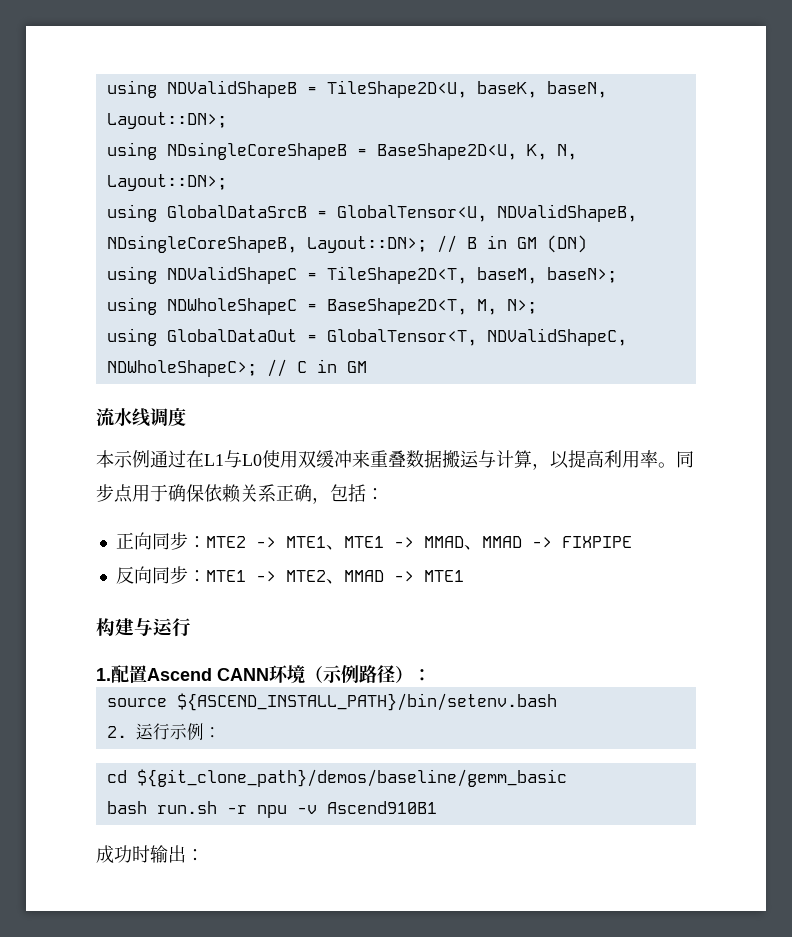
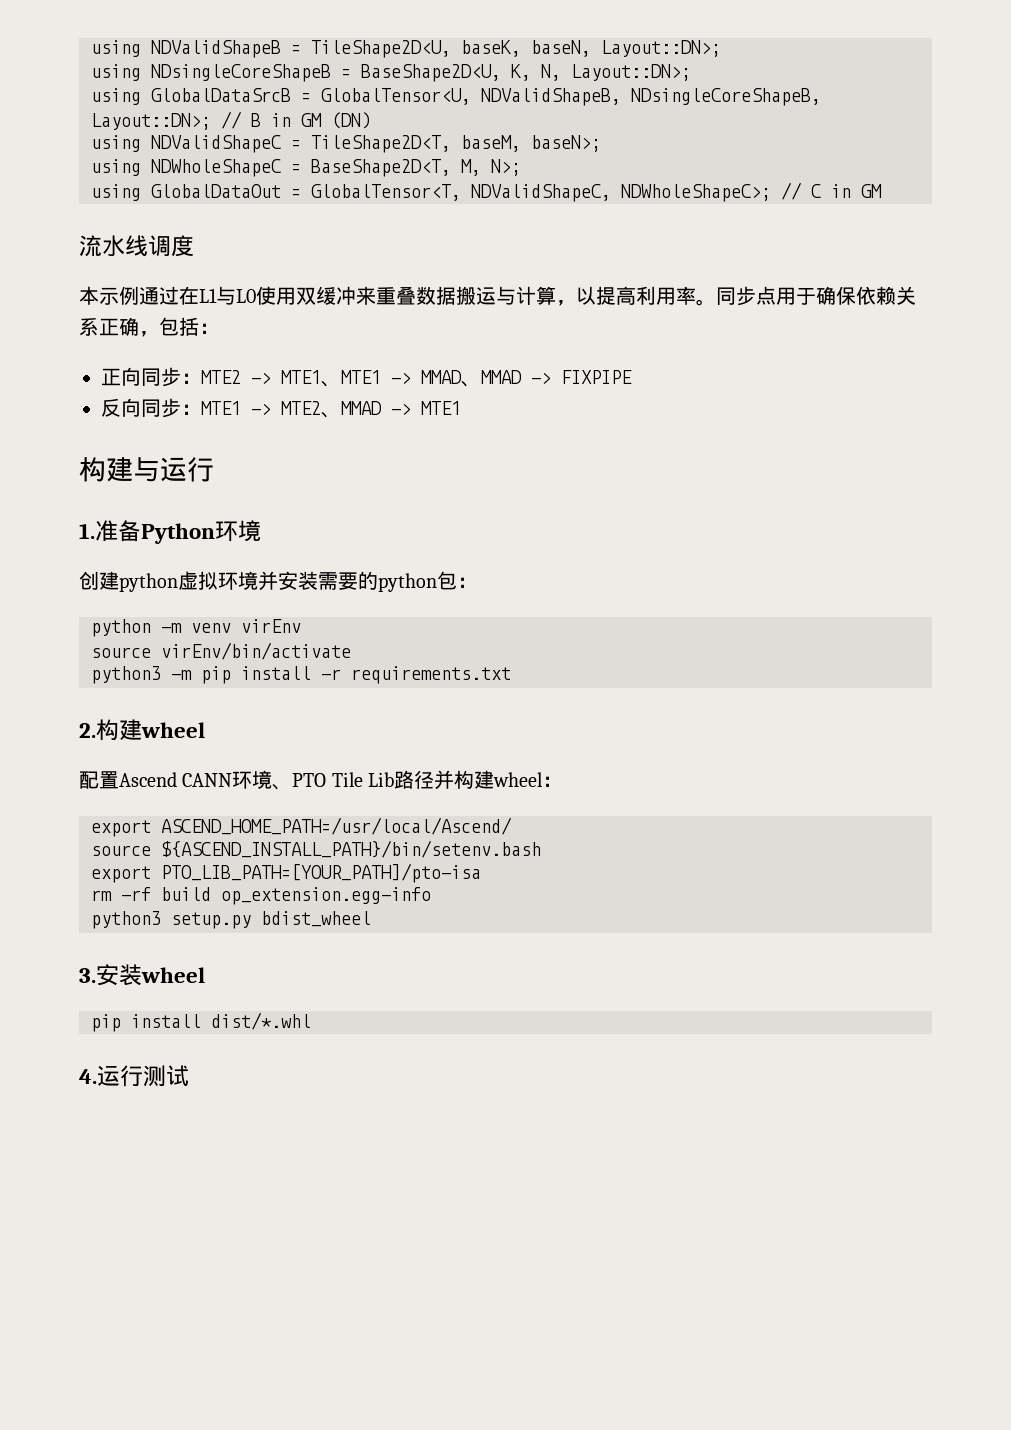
- 1.配置Ascend CANN环境（示例路径）：
+ 1.准备Python环境
+ 创建python虚拟环境并安装需要的python包：
+ python -m venv virEnv
+ source virEnv/bin/activate
+ python3 -m pip install -r requirements.txt
+ 2.构建wheel
+ 配置Ascend CANN环境、PTO Tile Lib路径并构建wheel：
+ export ASCEND_HOME_PATH=/usr/local/Ascend/
- 2.运行示例：
- cd ${git_clone_path}/demos/baseline/gemm_basic
- bash run.sh -r npu -v Ascend910B1
- 成功时输出：
+ export PTO_LIB_PATH=[YOUR_PATH]/pto-isa
+ rm -rf build op_extension.egg-info
+ python3 setup.py bdist_wheel
+ 3.安装wheel
+ pip install dist/*.whl
+ 4.运行测试

